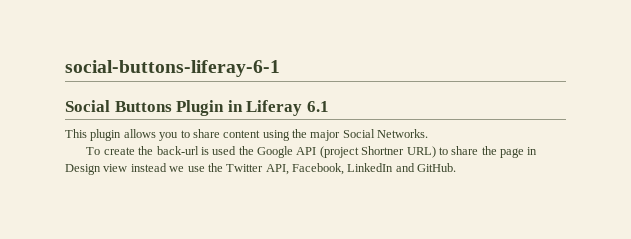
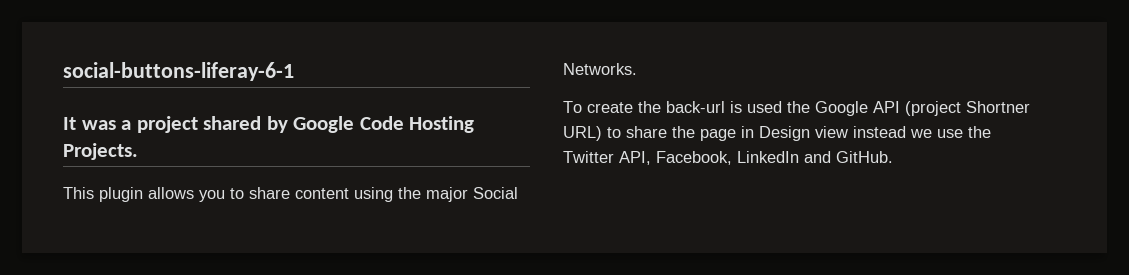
- Social Buttons Plugin in Liferay 6.1
+ It was a project shared by Google Code Hosting Projects.

